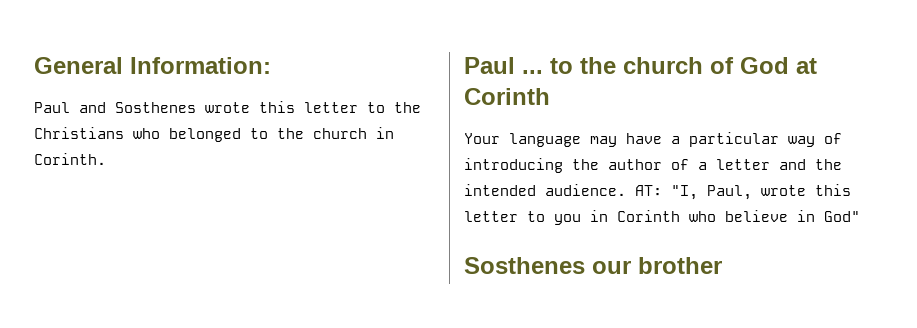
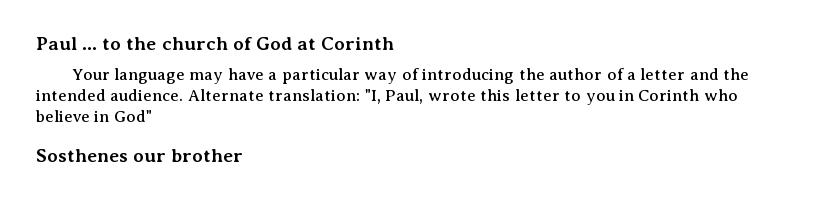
- General Information:
- Paul and Sosthenes wrote this letter to the Christians who belonged to the church in Corinth.
- AT: "I, Paul, wrote this letter to you in Corinth who believe in God"
+ Alternate translation: "I, Paul, wrote this letter to you in Corinth who believe in God"

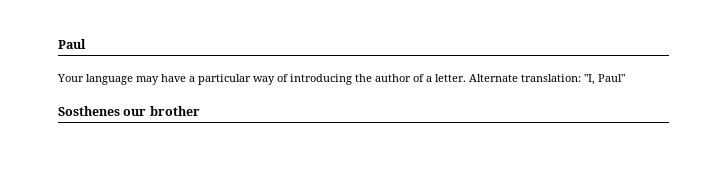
- Paul ... to the church of God at Corinth
+ Paul
- Your language may have a particular way of introducing the author of a letter and the intended audience. Alternate translation: "I, Paul, wrote this letter to you in Corinth who believe in God"
+ Your language may have a particular way of introducing the author of a letter. Alternate translation: "I, Paul"

